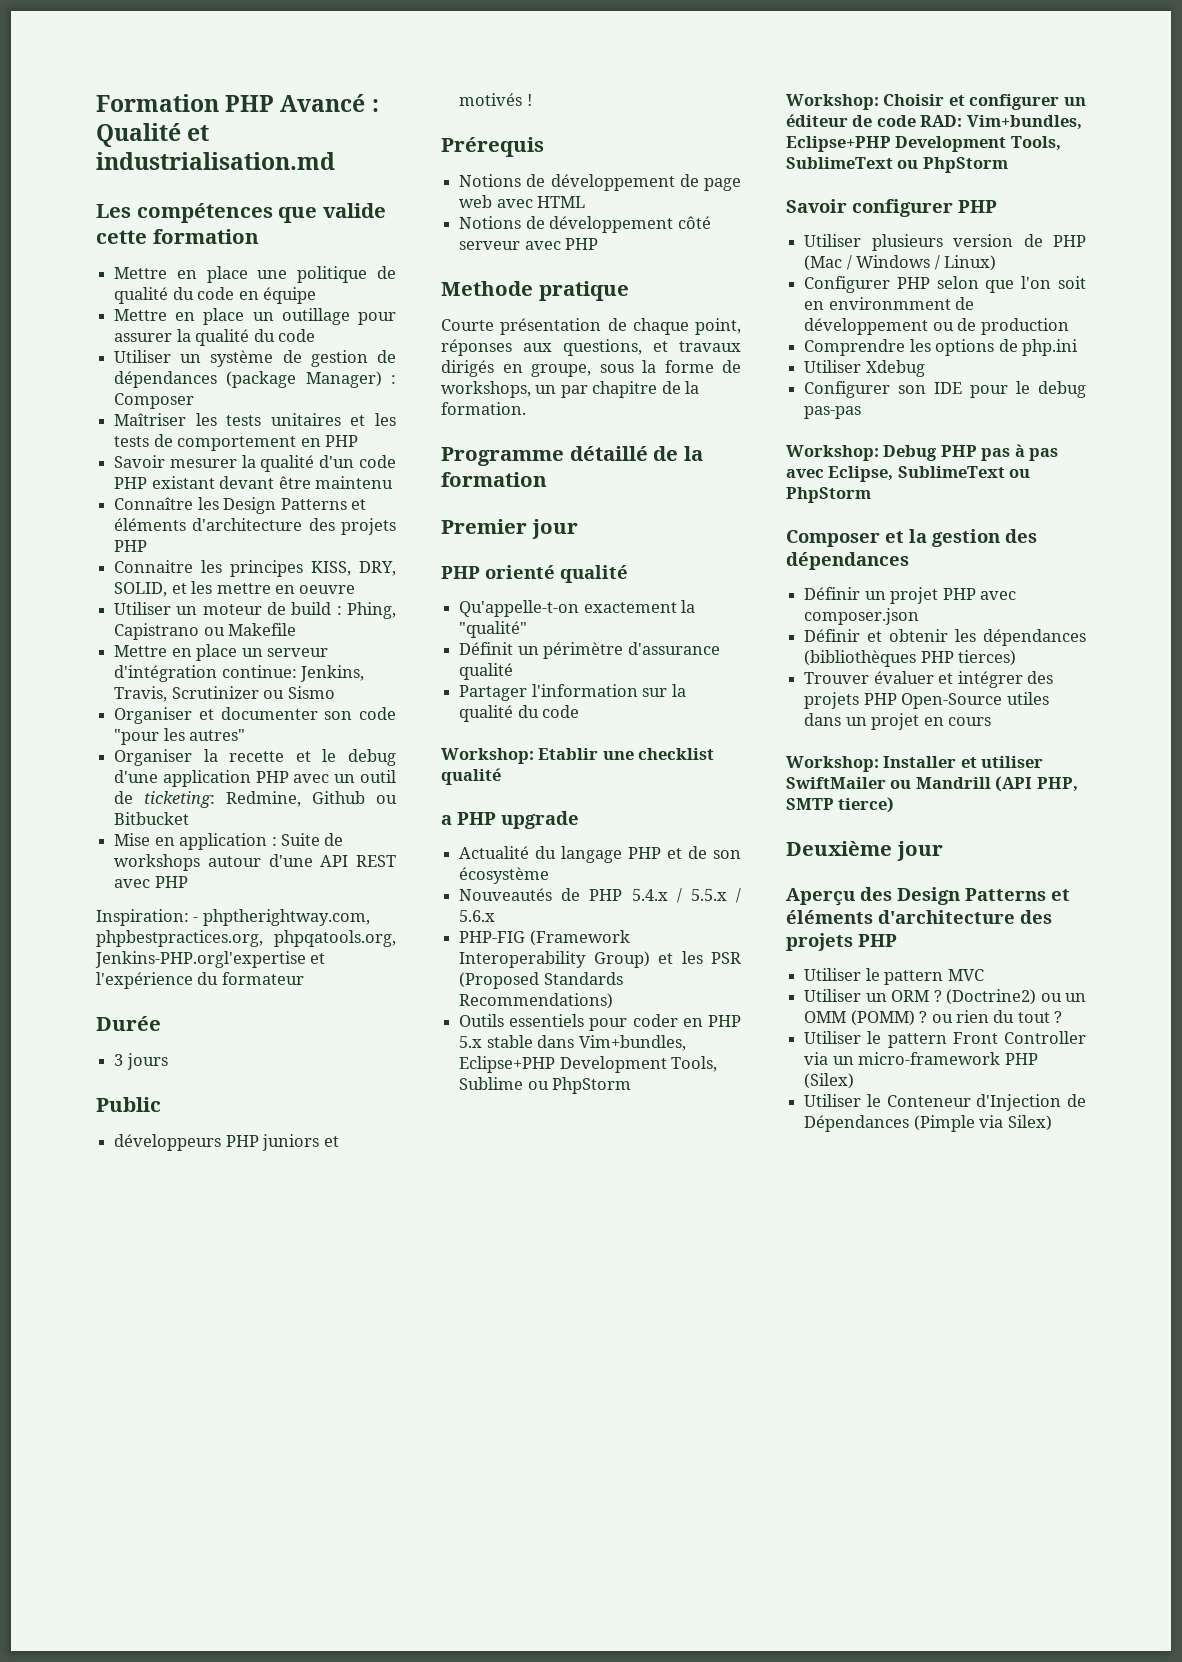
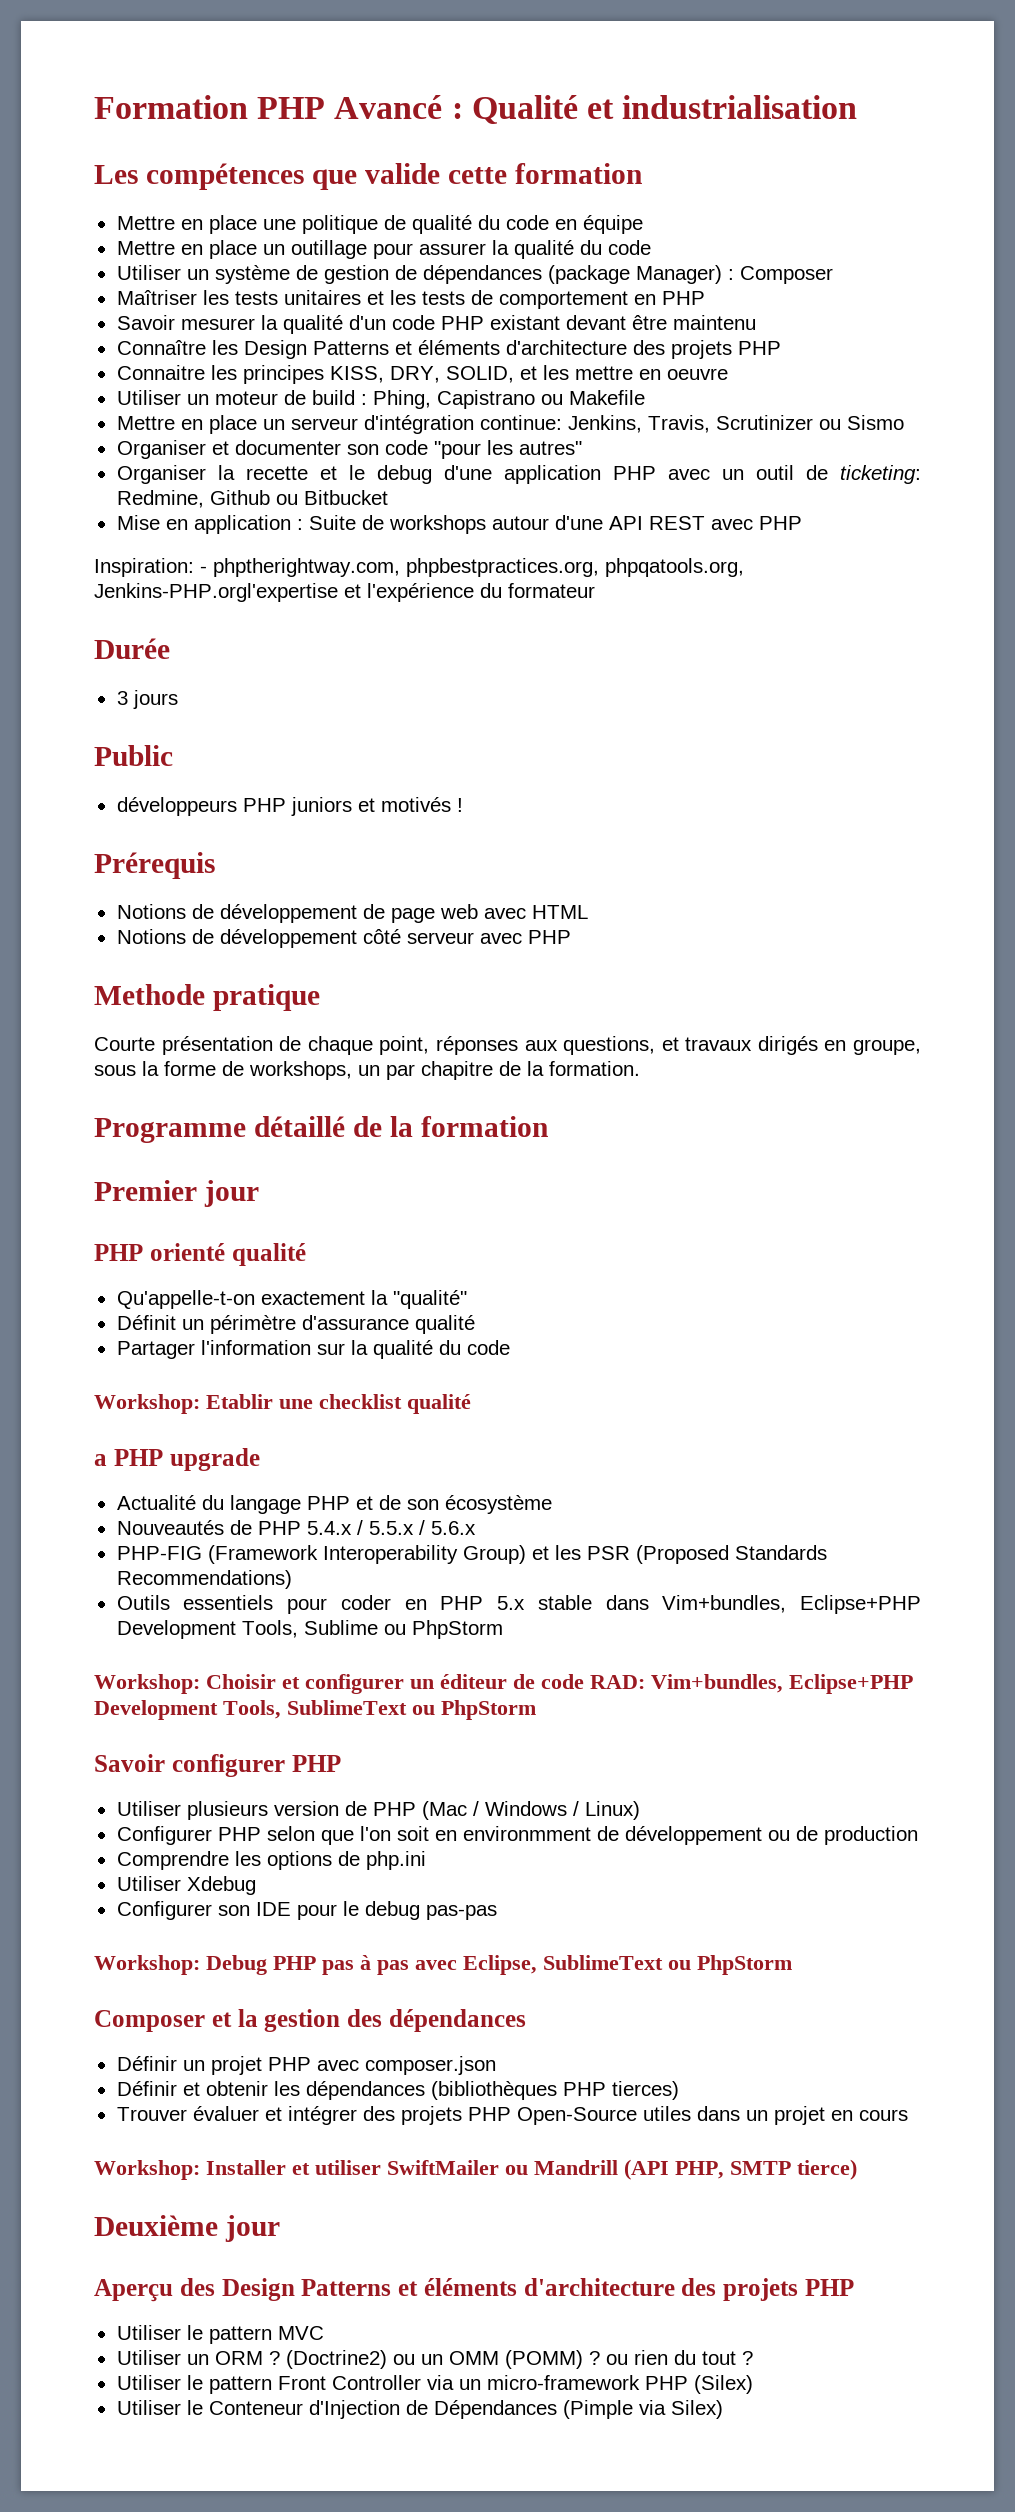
- Formation PHP Avancé : Qualité et industrialisation.md
+ Formation PHP Avancé : Qualité et industrialisation

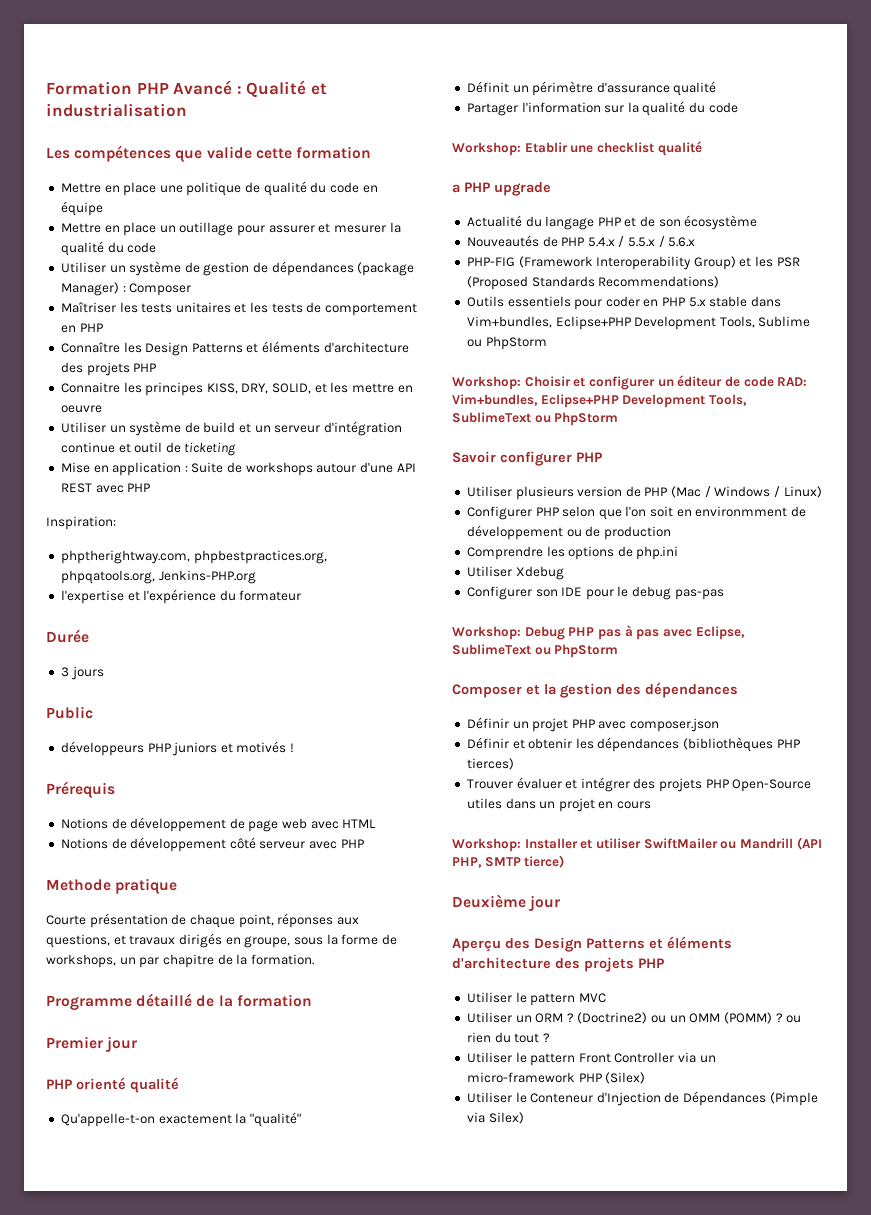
- Mettre en place un outillage pour assurer la qualité du code
+ Mettre en place un outillage pour assurer et mesurer la qualité du code
- Savoir mesurer la qualité d'un code PHP existant devant être maintenu
- Utiliser un moteur de build : Phing, Capistrano ou Makefile
- Mettre en place un serveur d'intégration continue: Jenkins, Travis, Scrutinizer ou Sismo
- Organiser et documenter son code "pour les autres"
- Organiser la recette et le debug d'une application PHP avec un outil de ticketing: Redmine, Github ou Bitbucket
+ Utiliser un système de build et un serveur d'intégration continue et outil de ticketing
- Inspiration: - phptherightway.com, phpbestpractices.org, phpqatools.org, Jenkins-PHP.orgl'expertise et l'expérience du formateur
+ Inspiration:
+ phptherightway.com, phpbestpractices.org, phpqatools.org, Jenkins-PHP.org
+ l'expertise et l'expérience du formateur

